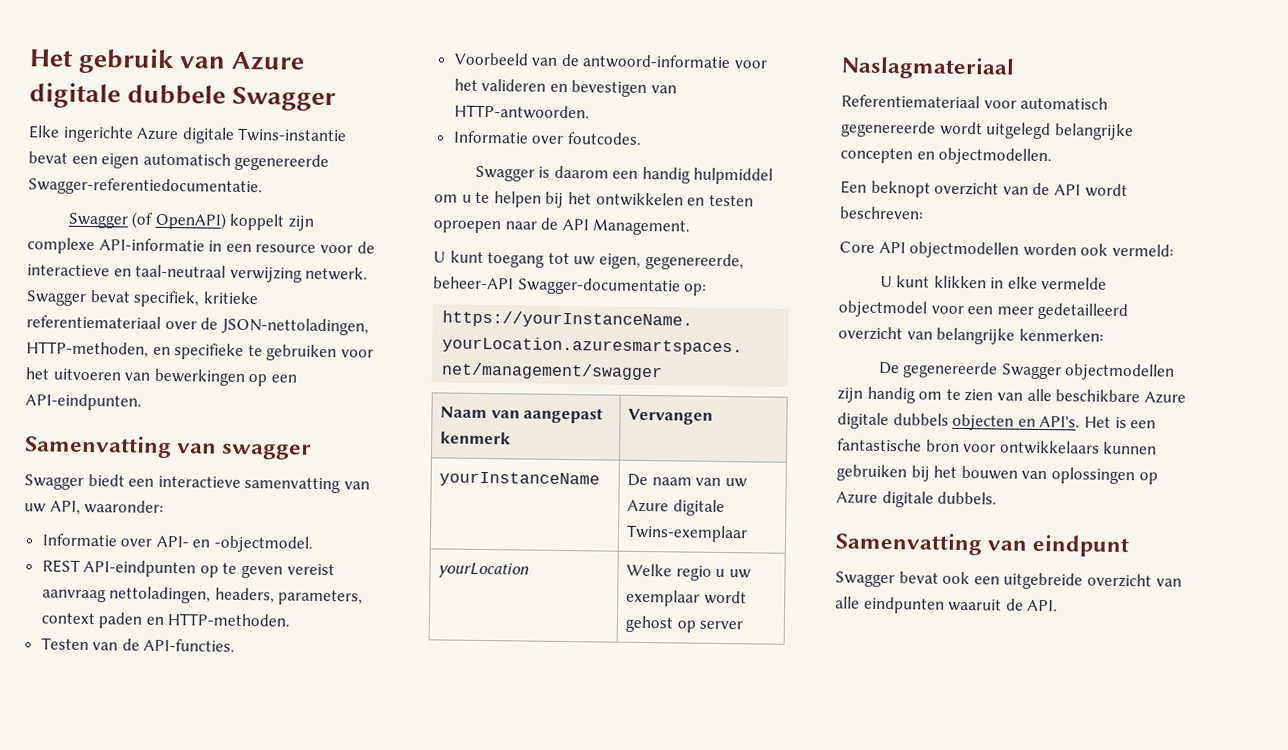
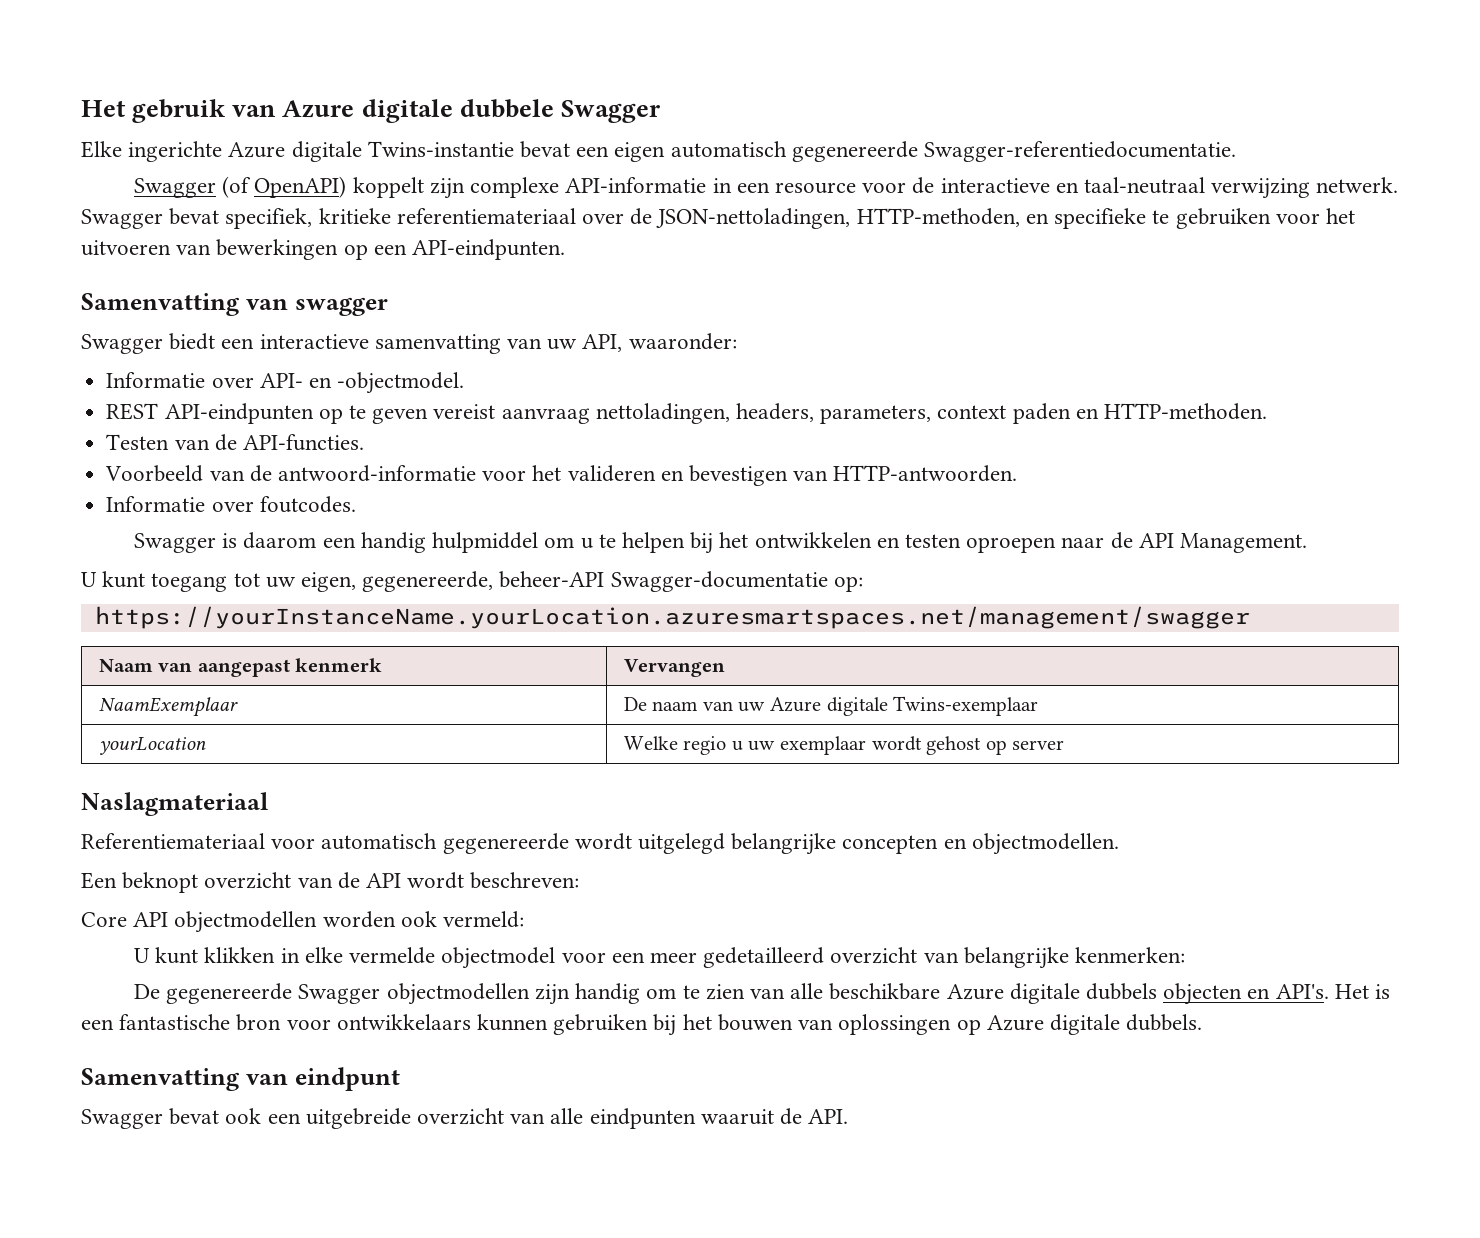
- yourInstanceName | De naam van uw Azure digitale Twins-exemplaar
+ NaamExemplaar | De naam van uw Azure digitale Twins-exemplaar

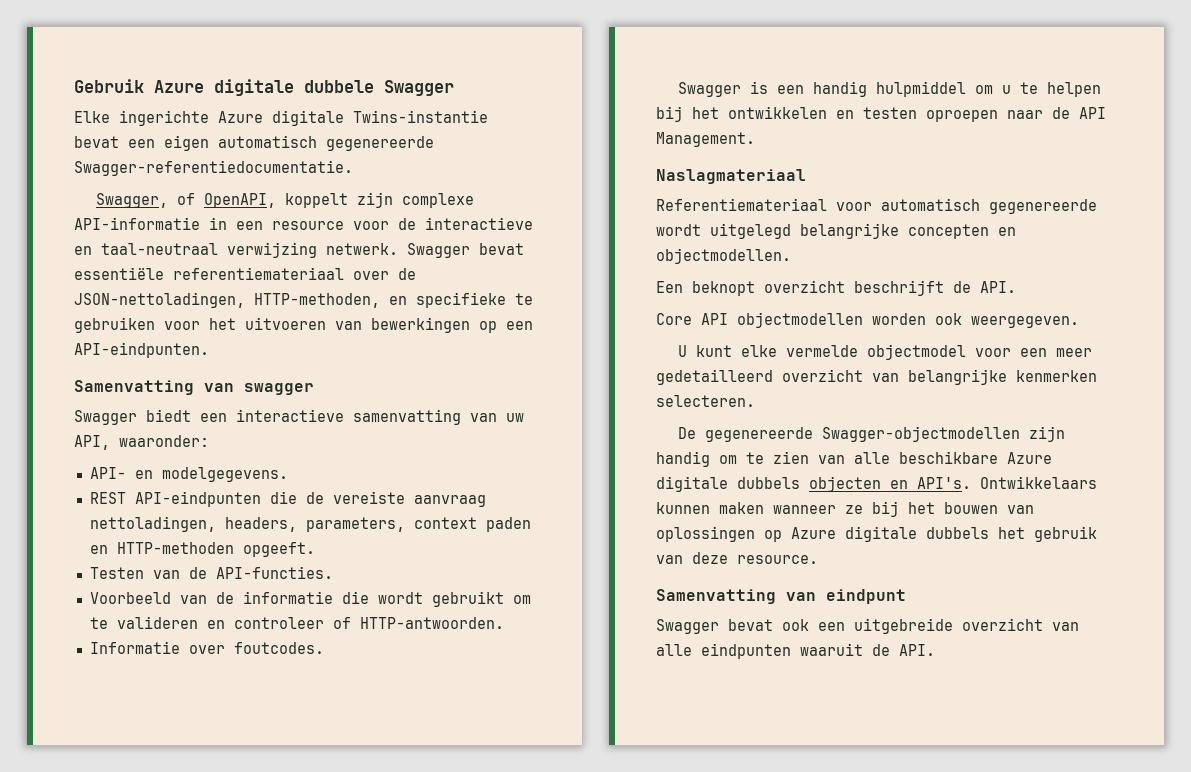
- Het gebruik van Azure digitale dubbele Swagger
+ Gebruik Azure digitale dubbele Swagger
- Swagger (of OpenAPI) koppelt zijn complexe API-informatie in een resource voor de interactieve en taal-neutraal verwijzing netwerk.
+ Swagger, of OpenAPI, koppelt zijn complexe API-informatie in een resource voor de interactieve en taal-neutraal verwijzing netwerk.
- Swagger bevat specifiek, kritieke referentiemateriaal over de JSON-nettoladingen, HTTP-methoden, en specifieke te gebruiken voor het uitvoeren van bewerkingen op een API-eindpunten.
+ Swagger bevat essentiële referentiemateriaal over de JSON-nettoladingen, HTTP-methoden, en specifieke te gebruiken voor het uitvoeren van bewerkingen op een API-eindpunten.
- Informatie over API- en -objectmodel.
+ API- en modelgegevens.
- REST API-eindpunten op te geven vereist aanvraag nettoladingen, headers, parameters, context paden en HTTP-methoden.
+ REST API-eindpunten die de vereiste aanvraag nettoladingen, headers, parameters, context paden en HTTP-methoden opgeeft.
- Voorbeeld van de antwoord-informatie voor het valideren en bevestigen van HTTP-antwoorden.
+ Voorbeeld van de informatie die wordt gebruikt om te valideren en controleer of HTTP-antwoorden.
- Swagger is daarom een handig hulpmiddel om u te helpen bij het ontwikkelen en testen oproepen naar de API Management.
+ Swagger is een handig hulpmiddel om u te helpen bij het ontwikkelen en testen oproepen naar de API Management.
- U kunt toegang tot uw eigen, gegenereerde, beheer-API Swagger-documentatie op:
- https://yourInstanceName.yourLocation.azuresmartspaces.net/management/swagger
- Naam van aangepast kenmerk | Vervangen
- NaamExemplaar | De naam van uw Azure digitale Twins-exemplaar
- yourLocation | Welke regio u uw exemplaar wordt gehost op server
- Een beknopt overzicht van de API wordt beschreven:
+ Een beknopt overzicht beschrijft de API.
- Core API objectmodellen worden ook vermeld:
- U kunt klikken in elke vermelde objectmodel voor een meer gedetailleerd overzicht van belangrijke kenmerken:
+ Core API objectmodellen worden ook weergegeven.
+ U kunt elke vermelde objectmodel voor een meer gedetailleerd overzicht van belangrijke kenmerken selecteren.
- De gegenereerde Swagger objectmodellen zijn handig om te zien van alle beschikbare Azure digitale dubbels objecten en API's.
+ De gegenereerde Swagger-objectmodellen zijn handig om te zien van alle beschikbare Azure digitale dubbels objecten en API's.
- Het is een fantastische bron voor ontwikkelaars kunnen gebruiken bij het bouwen van oplossingen op Azure digitale dubbels.
+ Ontwikkelaars kunnen maken wanneer ze bij het bouwen van oplossingen op Azure digitale dubbels het gebruik van deze resource.

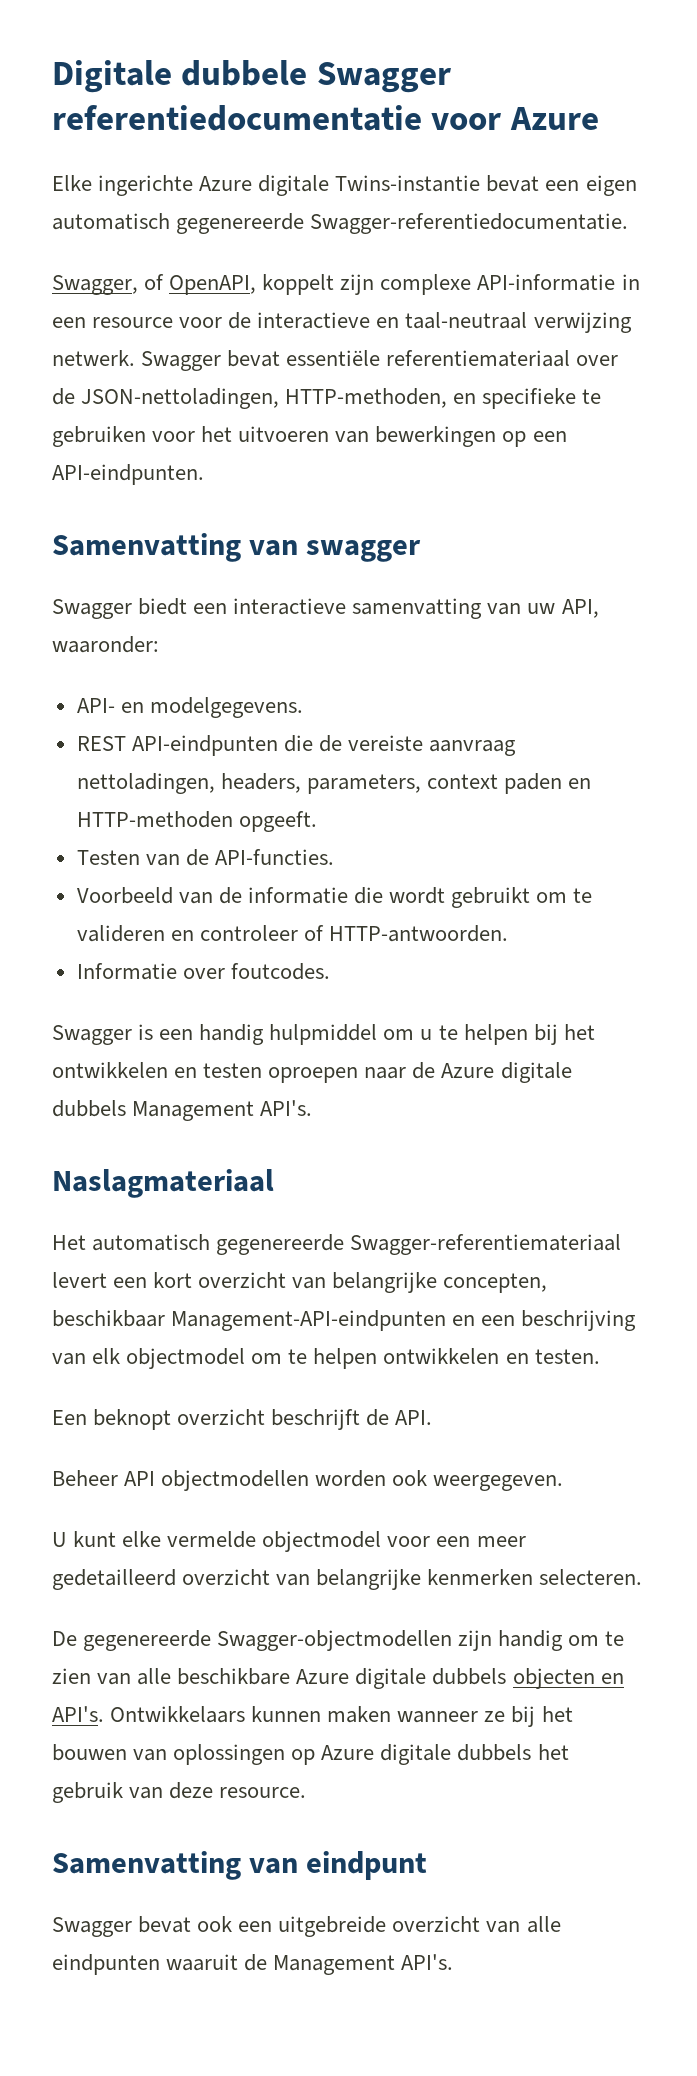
- Gebruik Azure digitale dubbele Swagger
+ Digitale dubbele Swagger referentiedocumentatie voor Azure
- Swagger is een handig hulpmiddel om u te helpen bij het ontwikkelen en testen oproepen naar de API Management.
+ Swagger is een handig hulpmiddel om u te helpen bij het ontwikkelen en testen oproepen naar de Azure digitale dubbels Management API's.
  Naslagmateriaal
- Referentiemateriaal voor automatisch gegenereerde wordt uitgelegd belangrijke concepten en objectmodellen.
+ Het automatisch gegenereerde Swagger-referentiemateriaal levert een kort overzicht van belangrijke concepten, beschikbaar Management-API-eindpunten en een beschrijving van elk objectmodel om te helpen ontwikkelen en testen.
- Core API objectmodellen worden ook weergegeven.
+ Beheer API objectmodellen worden ook weergegeven.
- Swagger bevat ook een uitgebreide overzicht van alle eindpunten waaruit de API.
+ Swagger bevat ook een uitgebreide overzicht van alle eindpunten waaruit de Management API's.

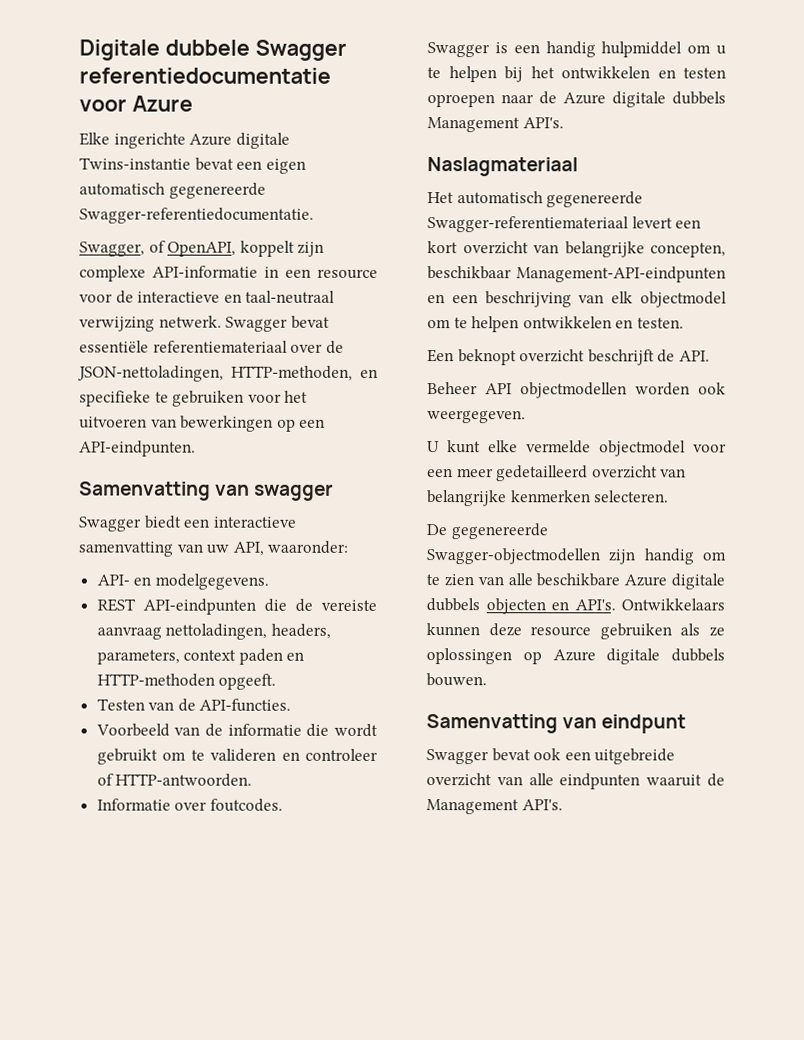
- Ontwikkelaars kunnen maken wanneer ze bij het bouwen van oplossingen op Azure digitale dubbels het gebruik van deze resource.
+ Ontwikkelaars kunnen deze resource gebruiken als ze oplossingen op Azure digitale dubbels bouwen.

